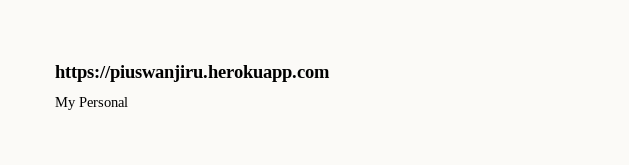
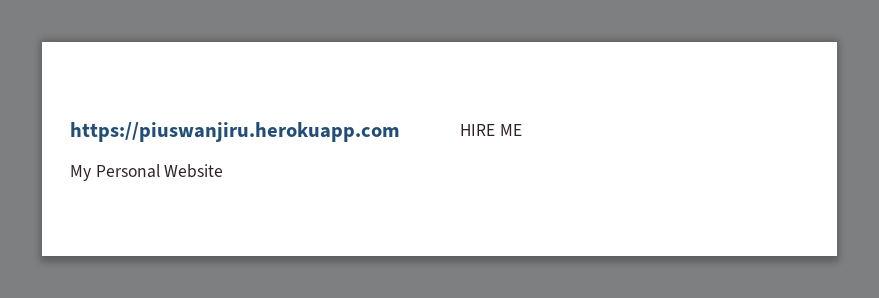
- My Personal
+ My Personal Website
+ HIRE ME

